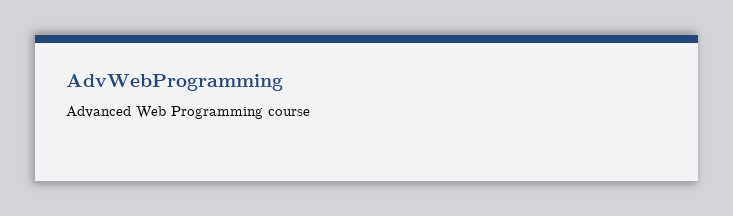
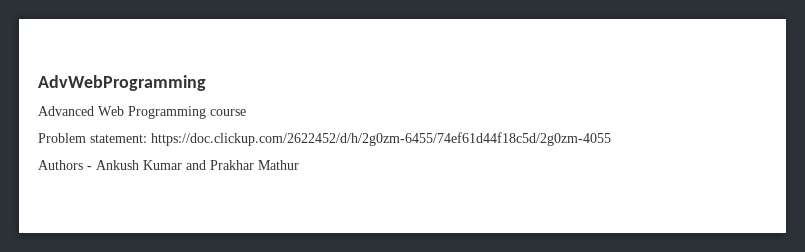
+ Problem statement: https://doc.clickup.com/2622452/d/h/2g0zm-6455/74ef61d44f18c5d/2g0zm-4055
+ Authors - Ankush Kumar and Prakhar Mathur

